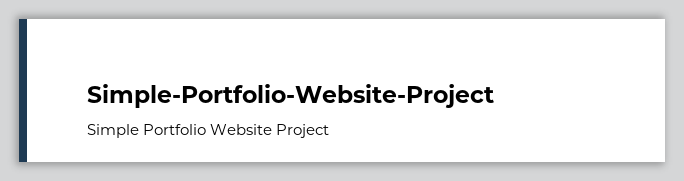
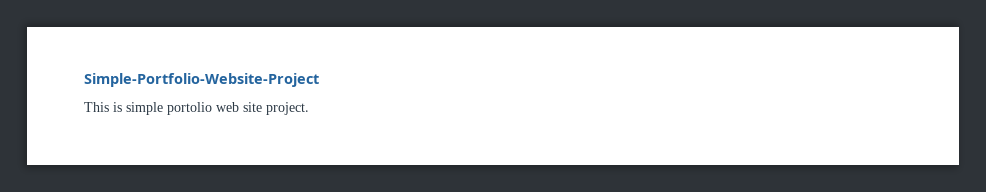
- Simple Portfolio Website Project
+ This is simple portolio web site project.

